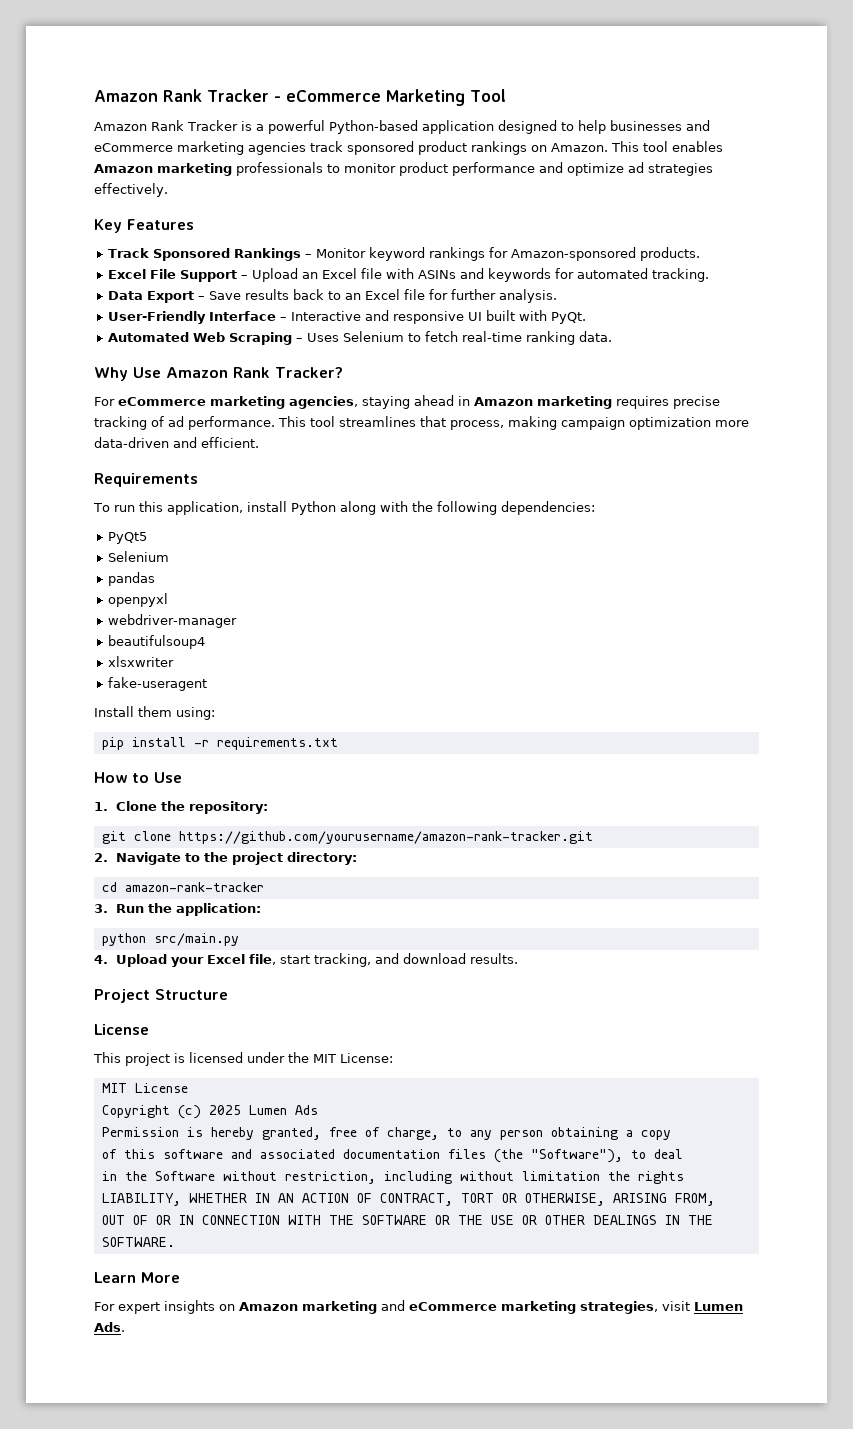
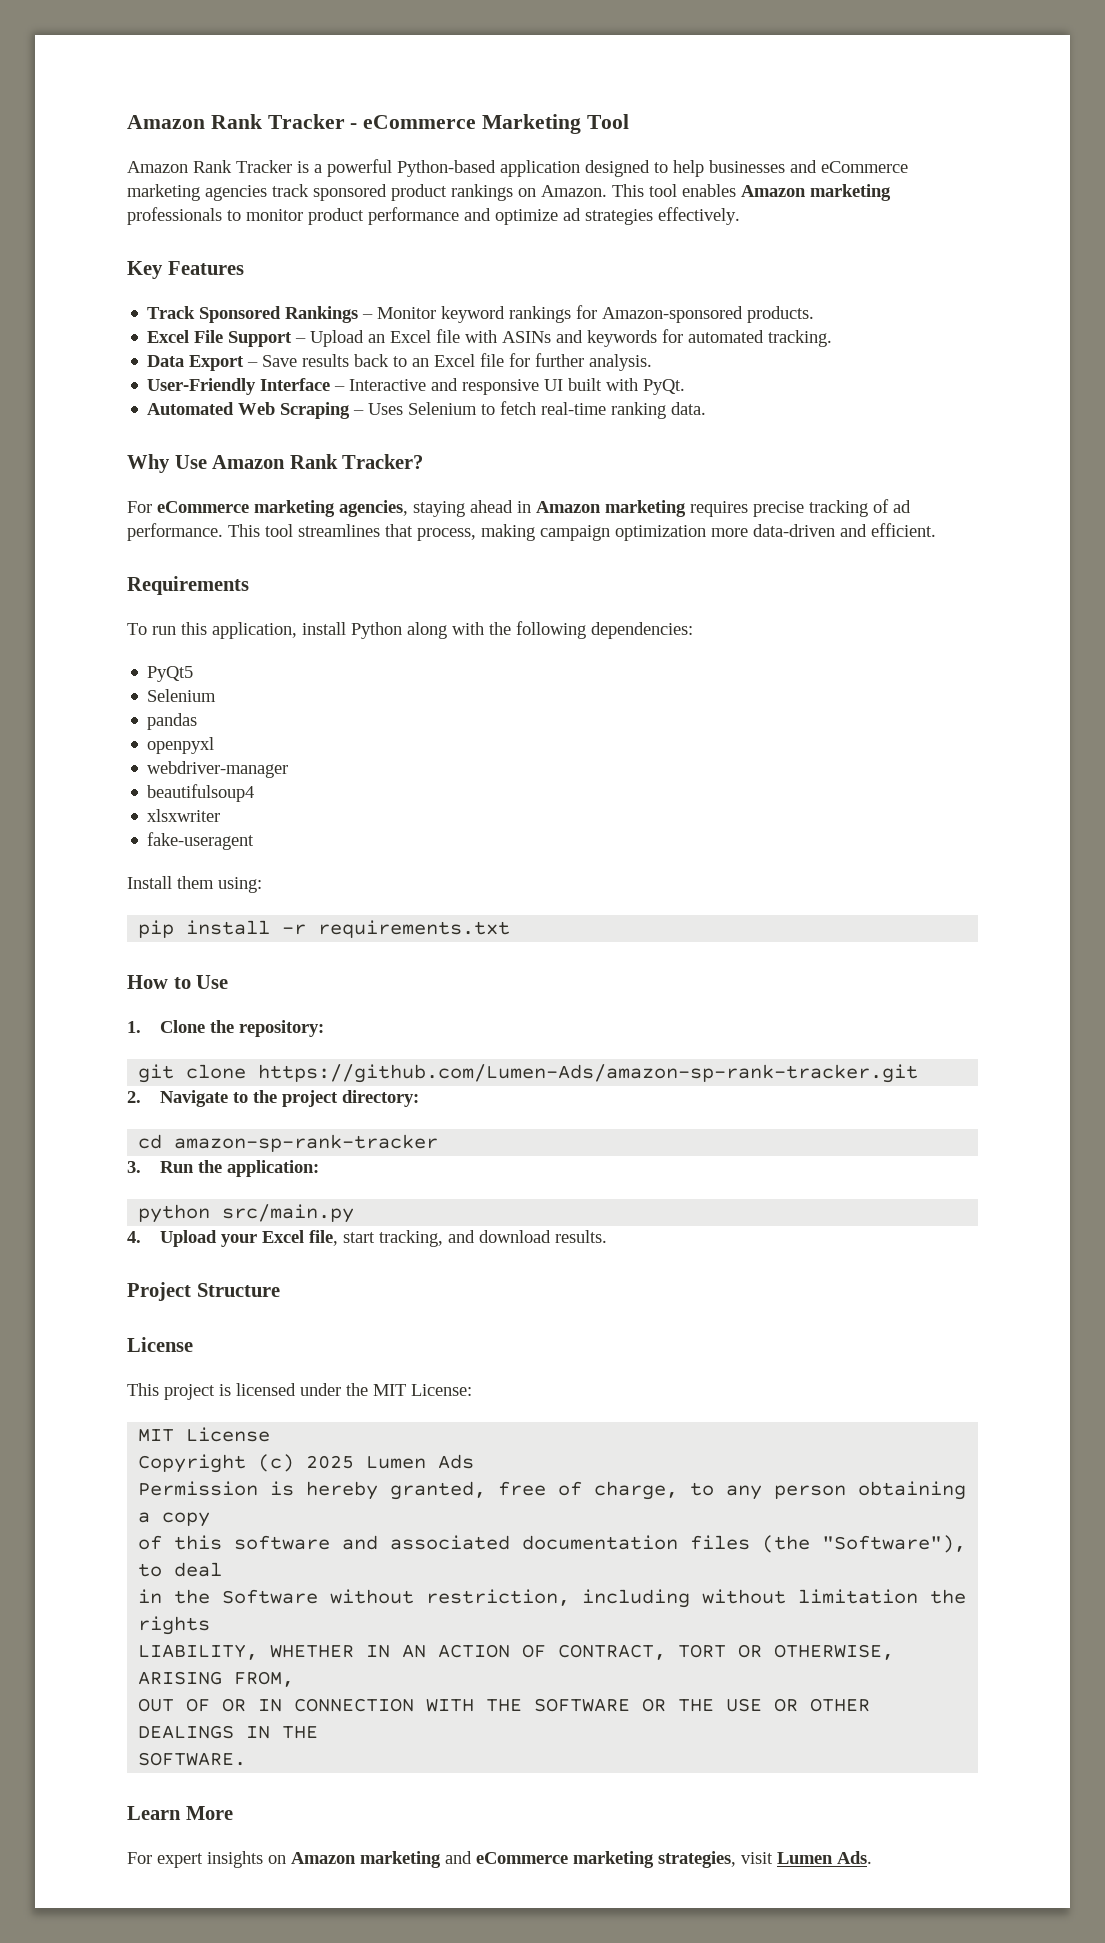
- git clone https://github.com/yourusername/amazon-rank-tracker.git
+ git clone https://github.com/Lumen-Ads/amazon-sp-rank-tracker.git
- cd amazon-rank-tracker
+ cd amazon-sp-rank-tracker

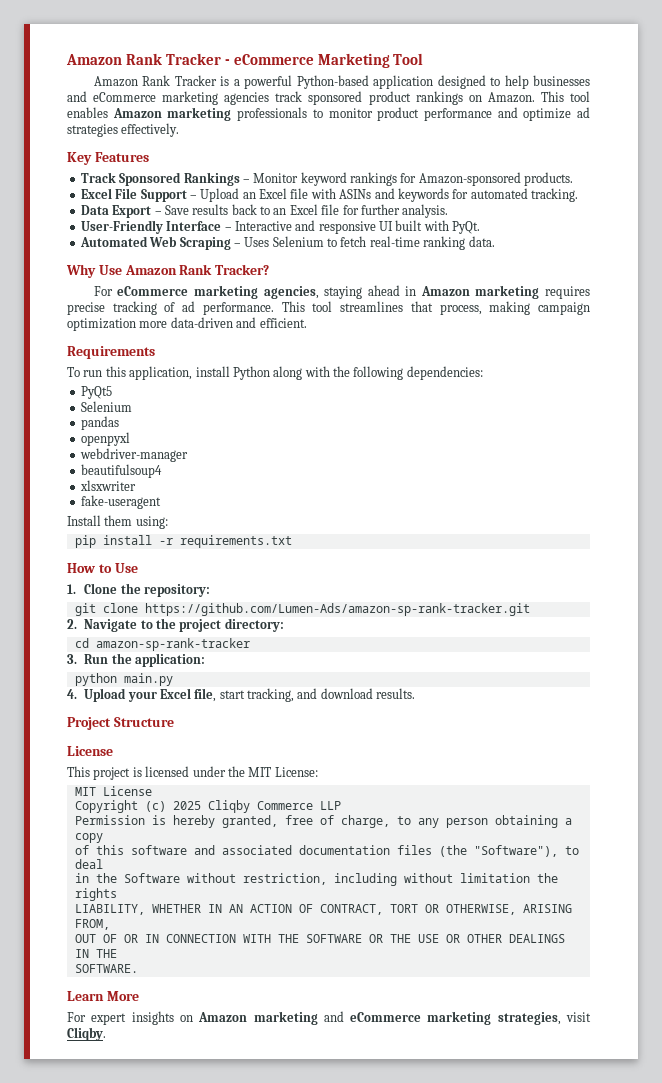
- python src/main.py
+ python main.py
- Copyright (c) 2025 Lumen Ads
+ Copyright (c) 2025 Cliqby Commerce LLP
- For expert insights on Amazon marketing and eCommerce marketing strategies, visit Lumen Ads.
+ For expert insights on Amazon marketing and eCommerce marketing strategies, visit Cliqby.

